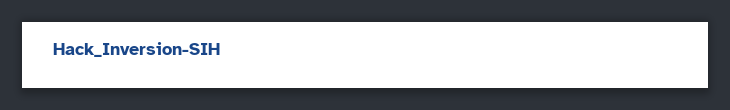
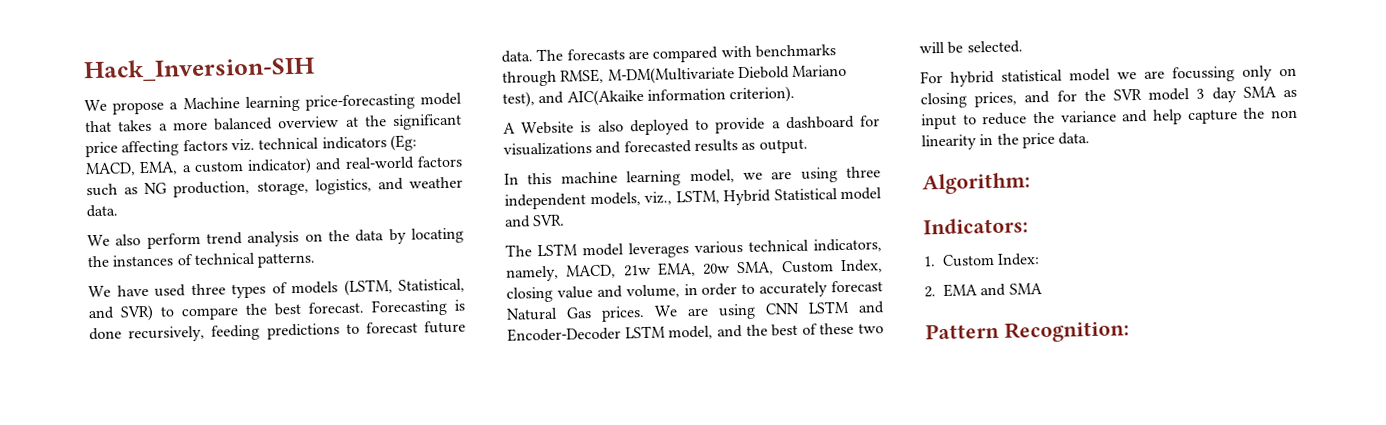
+ We propose a Machine learning price-forecasting model that takes a more balanced overview at the significant price affecting factors viz. technical indicators (Eg: MACD, EMA, a custom indicator) and real-world factors such as NG production, storage, logistics, and weather data.
+ We also perform trend analysis on the data by locating the instances of technical patterns.
+ We have used three types of models (LSTM, Statistical, and SVR) to compare the best forecast. Forecasting is done recursively, feeding predictions to forecast future data. The forecasts are compared with benchmarks through RMSE, M-DM(Multivariate Diebold Mariano test), and AIC(Akaike information criterion).
+ A Website is also deployed to provide a dashboard for visualizations and forecasted results as output.
+ In this machine learning model, we are using three independent models, viz., LSTM, Hybrid Statistical model and SVR.
+ The LSTM model leverages various technical indicators, namely, MACD, 21w EMA, 20w SMA, Custom Index, closing value and volume, in order to accurately forecast Natural Gas prices. We are using CNN LSTM and Encoder-Decoder LSTM model, and the best of these two will be selected.
+ For hybrid statistical model we are focussing only on closing prices, and for the SVR model 3 day SMA as input to reduce the variance and help capture the non linearity in the price data.
+ Algorithm:
+ Indicators:
+ 1. Custom Index:
+ 2. EMA and SMA
+ Pattern Recognition:

